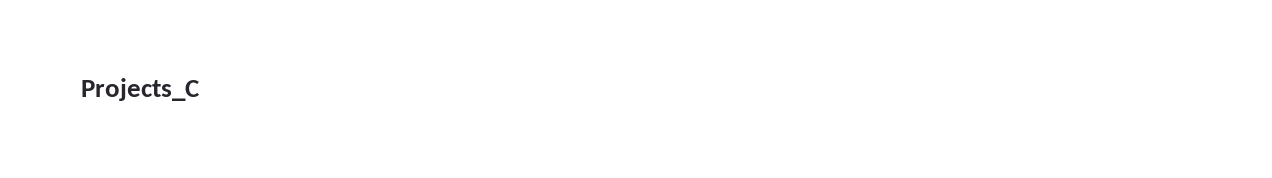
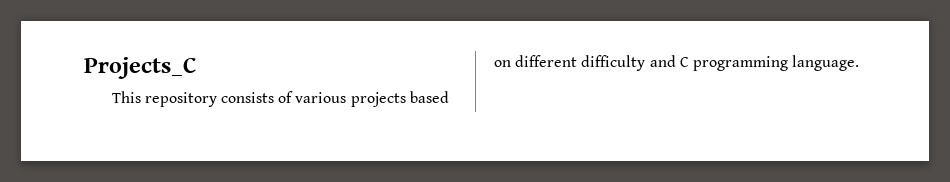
+ This repository consists of various projects based on different difficulty and C programming language.

